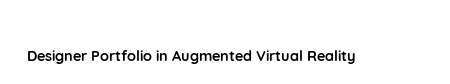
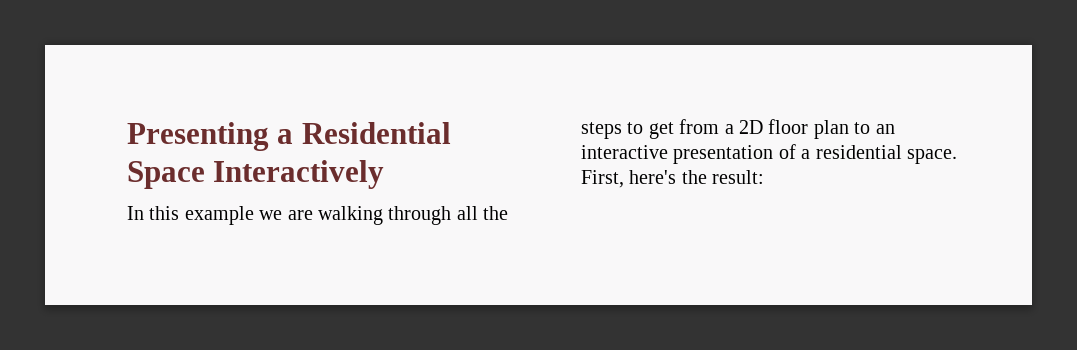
- Designer Portfolio in Augmented Virtual Reality
+ Presenting a Residential Space Interactively
+ In this example we are walking through all the steps to get from a 2D floor plan to an interactive presentation of a residential space. First, here's the result:

